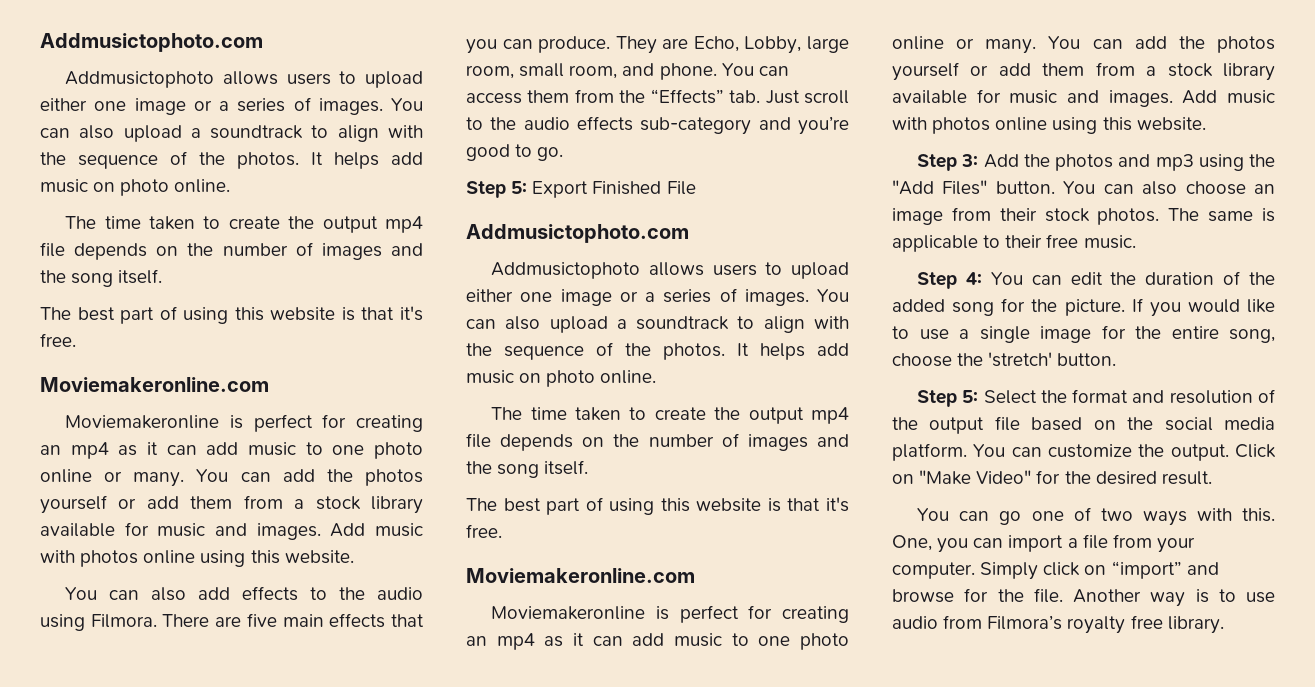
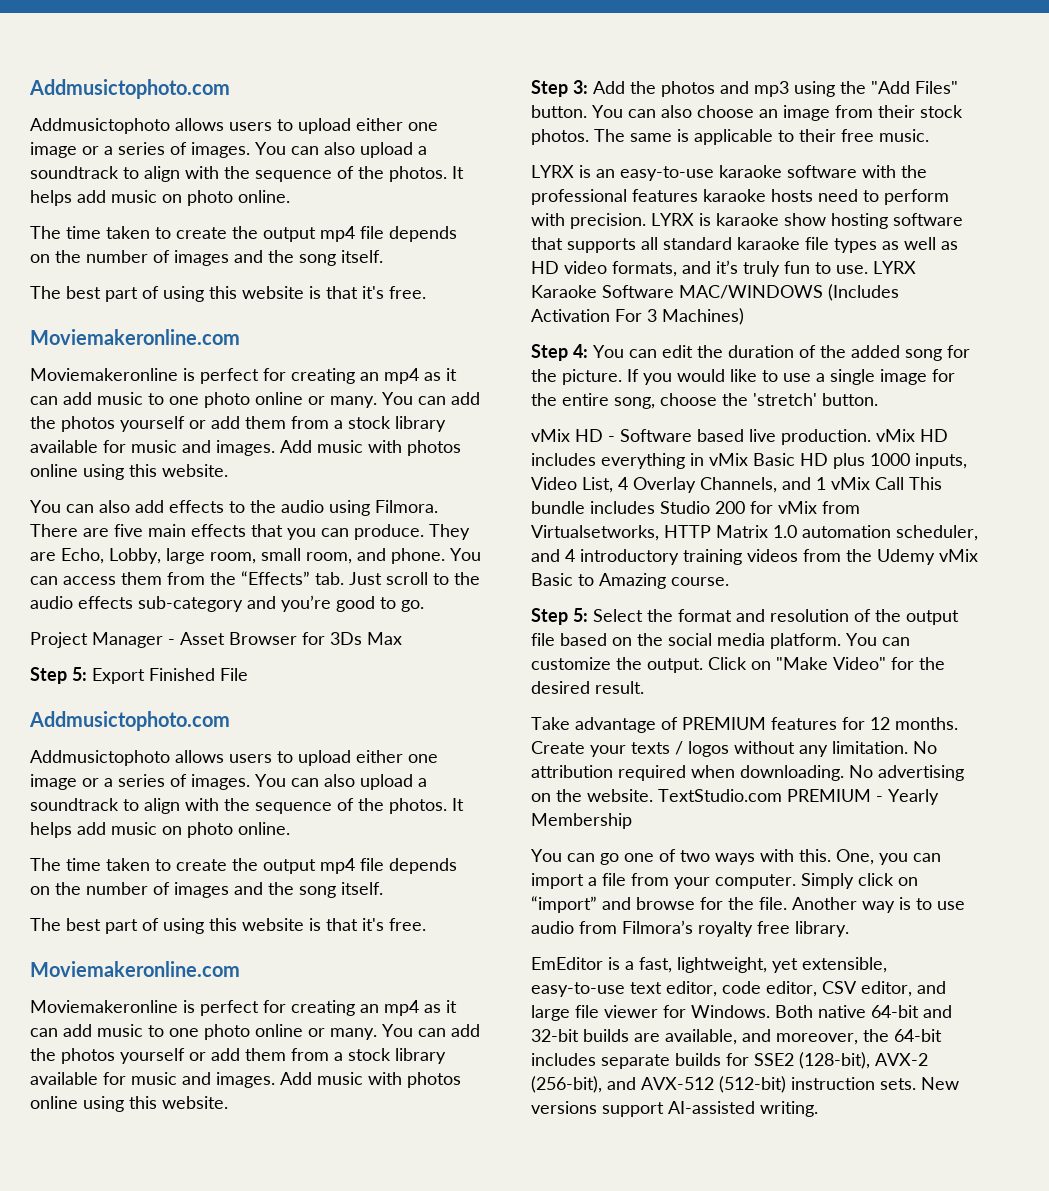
+ Project Manager - Asset Browser for 3Ds Max
+ LYRX is an easy-to-use karaoke software with the professional features karaoke hosts need to perform with precision. LYRX is karaoke show hosting software that supports all standard karaoke file types as well as HD video formats, and it’s truly fun to use. LYRX Karaoke Software MAC/WINDOWS (Includes Activation For 3 Machines)
+ vMix HD - Software based live production. vMix HD includes everything in vMix Basic HD plus 1000 inputs, Video List, 4 Overlay Channels, and 1 vMix Call This bundle includes Studio 200 for vMix from Virtualsetworks, HTTP Matrix 1.0 automation scheduler, and 4 introductory training videos from the Udemy vMix Basic to Amazing course.
+ Take advantage of PREMIUM features for 12 months. Create your texts / logos without any limitation. No attribution required when downloading. No advertising on the website. TextStudio.com PREMIUM - Yearly Membership
+ EmEditor is a fast, lightweight, yet extensible, easy-to-use text editor, code editor, CSV editor, and large file viewer for Windows. Both native 64-bit and 32-bit builds are available, and moreover, the 64-bit includes separate builds for SSE2 (128-bit), AVX-2 (256-bit), and AVX-512 (512-bit) instruction sets. New versions support AI-assisted writing.

